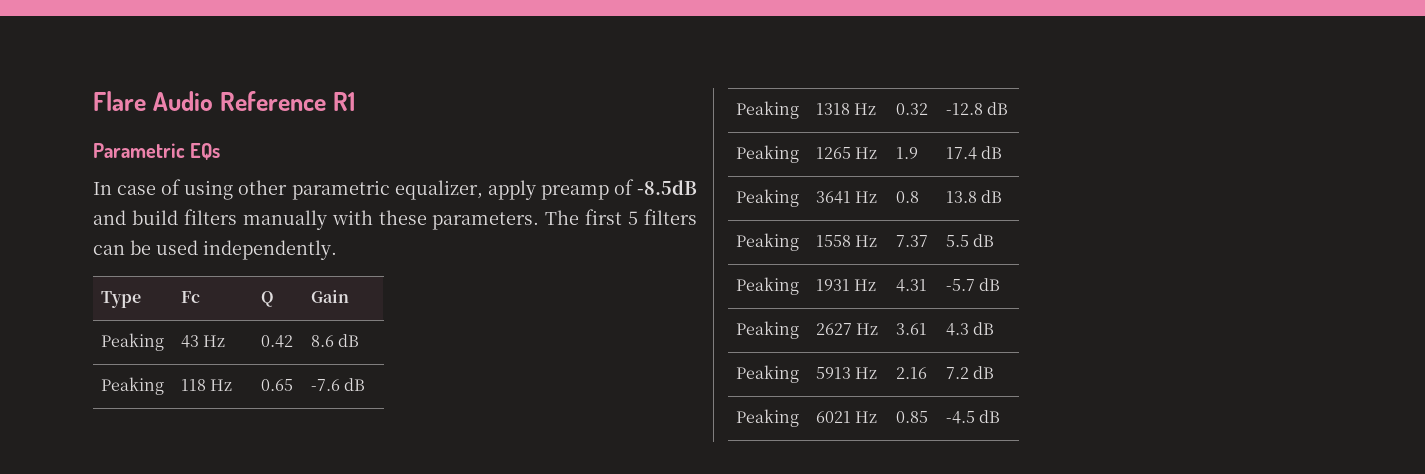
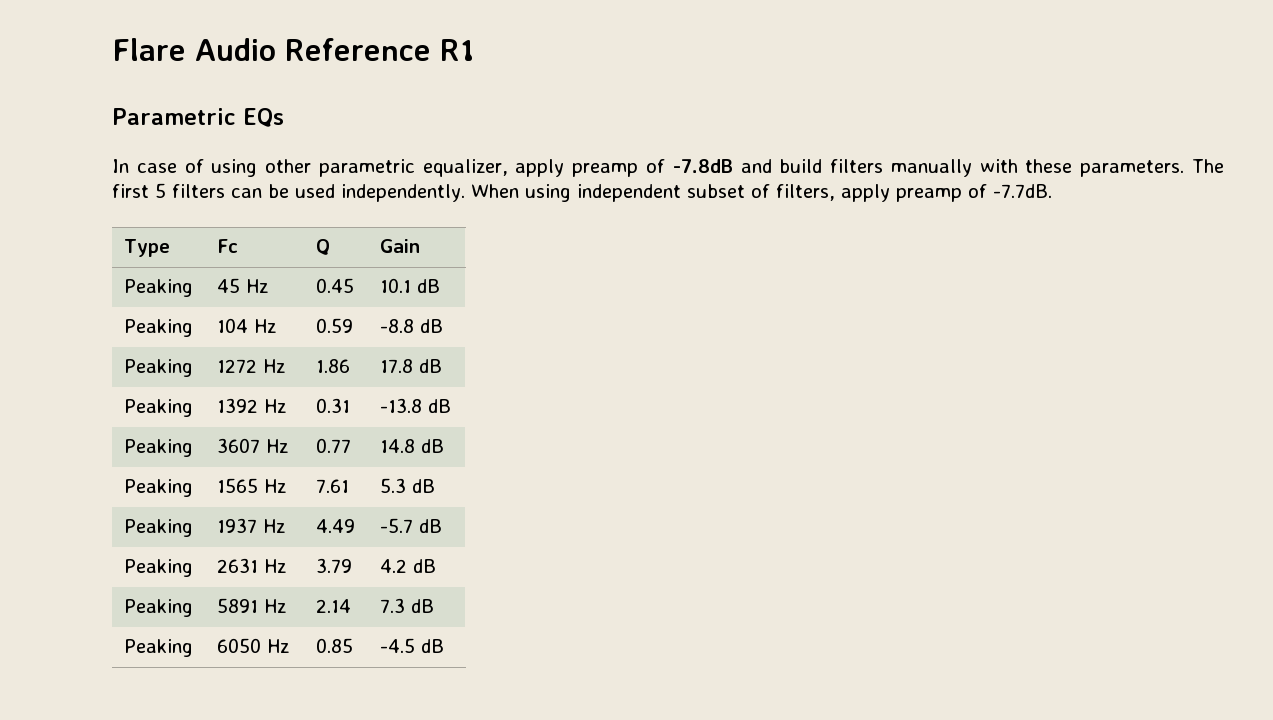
- In case of using other parametric equalizer, apply preamp of -8.5dB and build filters manually with these parameters.
+ In case of using other parametric equalizer, apply preamp of -7.8dB and build filters manually with these parameters.
+ When using independent subset of filters, apply preamp of -7.7dB.
- Peaking | 43 Hz | 0.42 | 8.6 dB
- Peaking | 118 Hz | 0.65 | -7.6 dB
- Peaking | 1318 Hz | 0.32 | -12.8 dB
- Peaking | 1265 Hz | 1.9 | 17.4 dB
- Peaking | 3641 Hz | 0.8 | 13.8 dB
- Peaking | 1558 Hz | 7.37 | 5.5 dB
- Peaking | 1931 Hz | 4.31 | -5.7 dB
+ Peaking | 45 Hz | 0.45 | 10.1 dB
+ Peaking | 104 Hz | 0.59 | -8.8 dB
+ Peaking | 1272 Hz | 1.86 | 17.8 dB
+ Peaking | 1392 Hz | 0.31 | -13.8 dB
+ Peaking | 3607 Hz | 0.77 | 14.8 dB
+ Peaking | 1565 Hz | 7.61 | 5.3 dB
+ Peaking | 1937 Hz | 4.49 | -5.7 dB
- Peaking | 2627 Hz | 3.61 | 4.3 dB
- Peaking | 5913 Hz | 2.16 | 7.2 dB
- Peaking | 6021 Hz | 0.85 | -4.5 dB
+ Peaking | 2631 Hz | 3.79 | 4.2 dB
+ Peaking | 5891 Hz | 2.14 | 7.3 dB
+ Peaking | 6050 Hz | 0.85 | -4.5 dB

